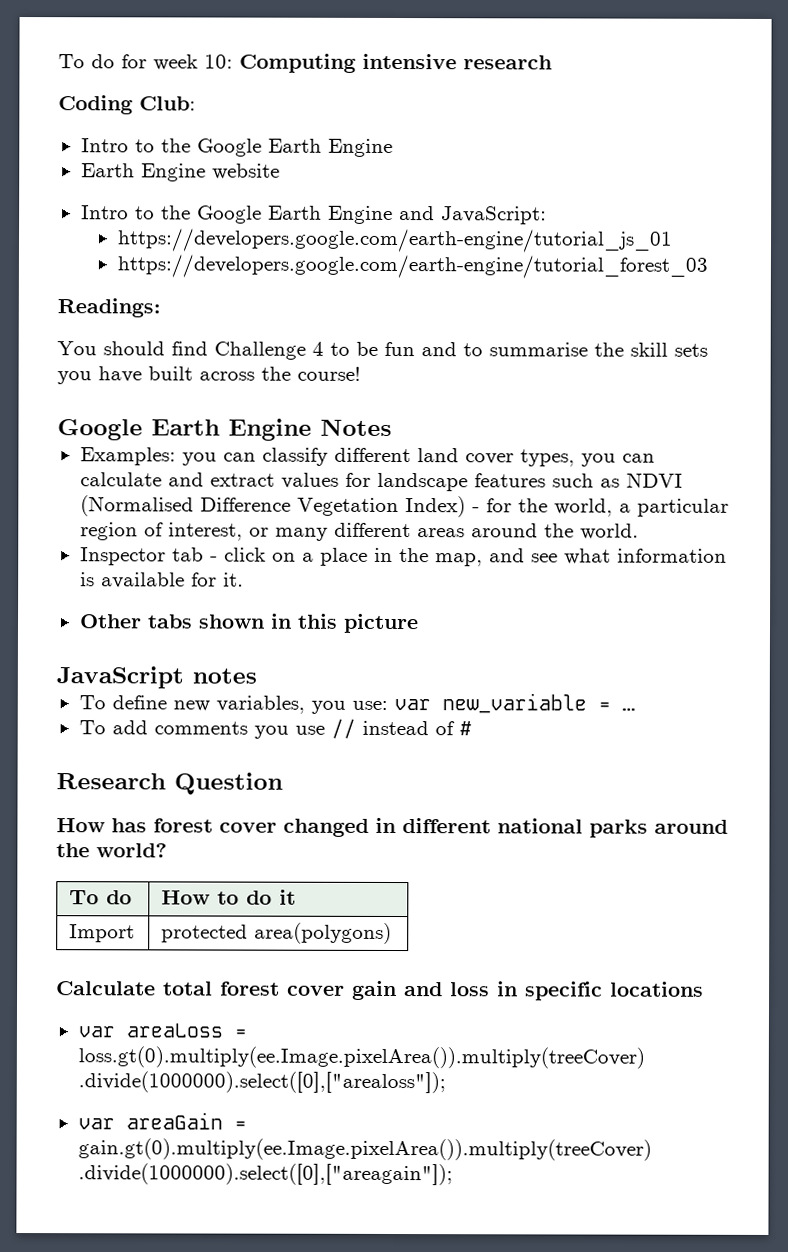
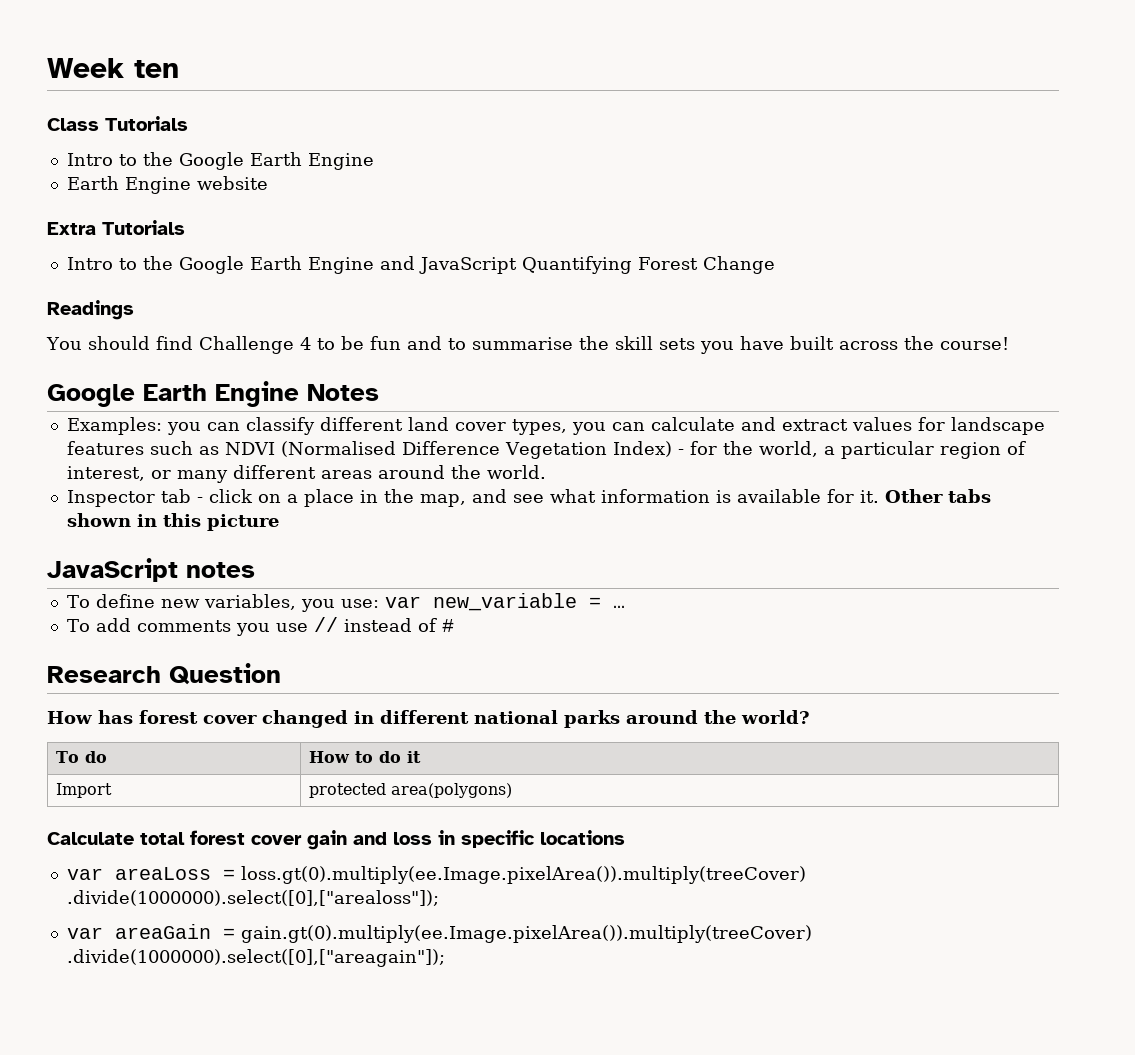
- To do for week 10: Computing intensive research
- Coding Club:
+ Week ten
+ Class Tutorials
+ Extra Tutorials
- Intro to the Google Earth Engine and JavaScript:
- https://developers.google.com/earth-engine/tutorial_js_01
- https://developers.google.com/earth-engine/tutorial_forest_03
- Readings:
+ Intro to the Google Earth Engine and JavaScript Quantifying Forest Change
+ Readings
- Inspector tab - click on a place in the map, and see what information is available for it.
- Other tabs shown in this picture
+ Inspector tab - click on a place in the map, and see what information is available for it. Other tabs shown in this picture

